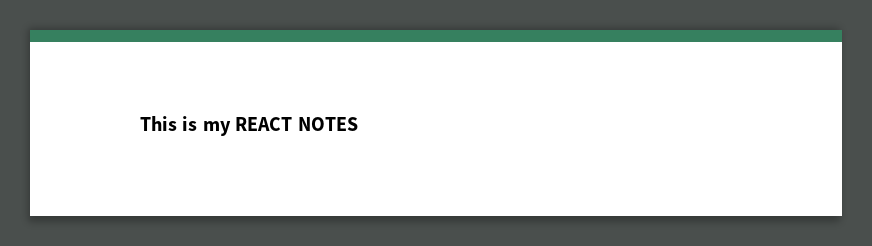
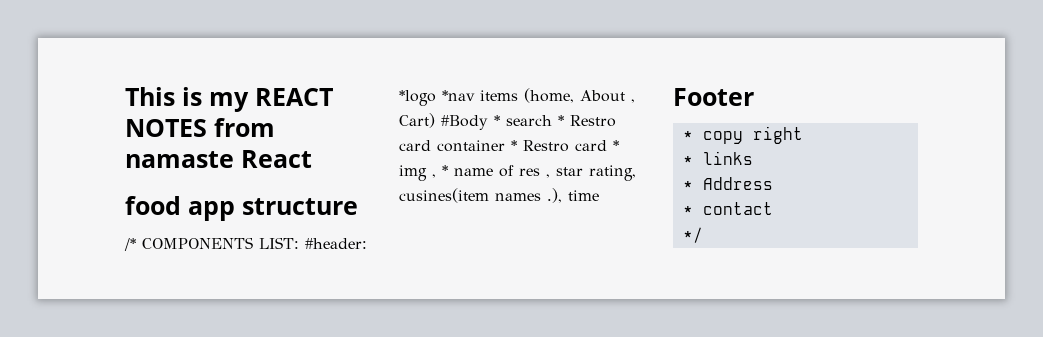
- This is my REACT NOTES
+ This is my REACT NOTES from namaste React
+ food app structure
+ /* COMPONENTS LIST: #header: *logo *nav items (home, About , Cart) #Body * search * Restro card container * Restro card * img , * name of res , star rating, cusines(item names .), time
+ Footer
+ * copy right
+ * links
+ * Address
+ * contact
+ */

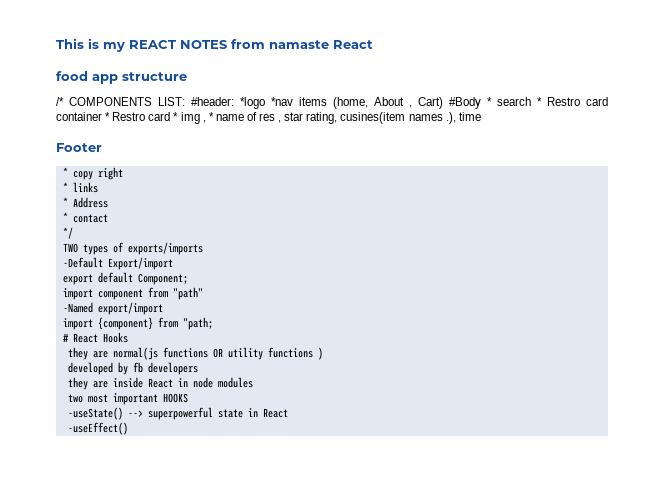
+ TWO types of exports/imports
+ -Default Export/import
+ export default Component;
+ import component from "path"
+ -Named export/import
+ import {component} from "path;
+ # React Hooks
+ they are normal(js functions OR utility functions )
+ developed by fb developers
+ they are inside React in node modules
+ two most important HOOKS
+ -useState() --> superpowerful state in React
+ -useEffect()

